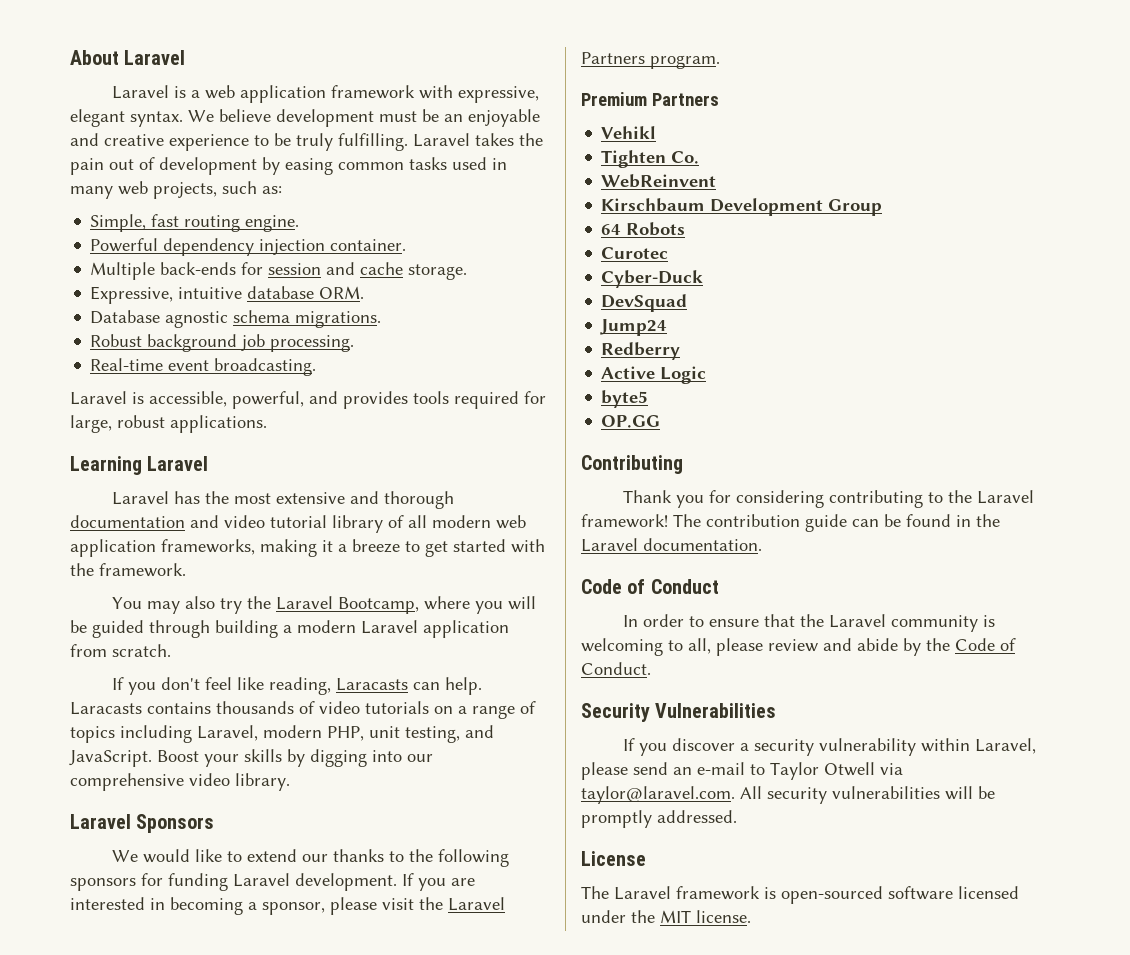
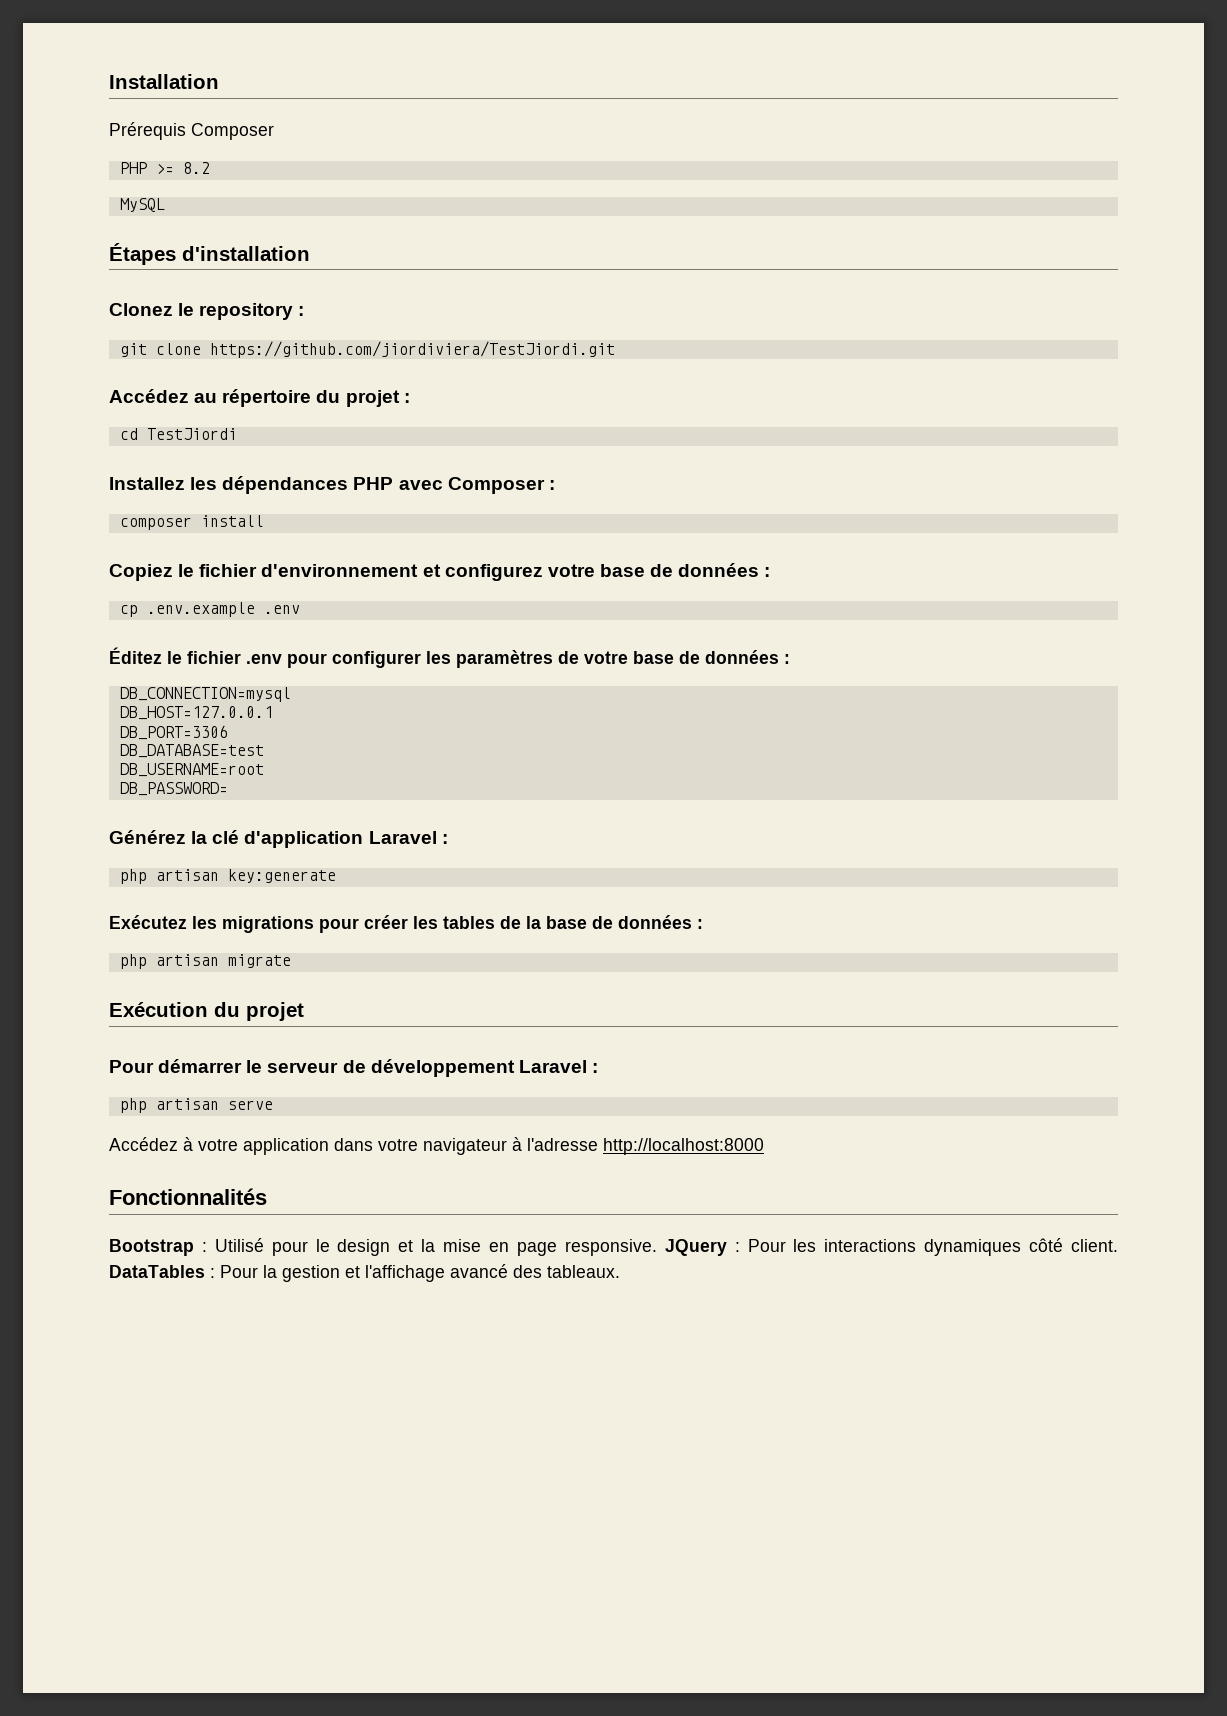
- About Laravel
- Laravel is a web application framework with expressive, elegant syntax. We believe development must be an enjoyable and creative experience to be truly fulfilling. Laravel takes the pain out of development by easing common tasks used in many web projects, such as:
- Simple, fast routing engine.
- Powerful dependency injection container.
- Multiple back-ends for session and cache storage.
- Expressive, intuitive database ORM.
- Database agnostic schema migrations.
- Robust background job processing.
- Real-time event broadcasting.
- Laravel is accessible, powerful, and provides tools required for large, robust applications.
- Learning Laravel
- Laravel has the most extensive and thorough documentation and video tutorial library of all modern web application frameworks, making it a breeze to get started with the framework.
- You may also try the Laravel Bootcamp, where you will be guided through building a modern Laravel application from scratch.
- If you don't feel like reading, Laracasts can help. Laracasts contains thousands of video tutorials on a range of topics including Laravel, modern PHP, unit testing, and JavaScript. Boost your skills by digging into our comprehensive video library.
- Laravel Sponsors
- We would like to extend our thanks to the following sponsors for funding Laravel development. If you are interested in becoming a sponsor, please visit the Laravel Partners program.
- Premium Partners
- Vehikl
- Tighten Co.
- WebReinvent
- Kirschbaum Development Group
- 64 Robots
- Curotec
- Cyber-Duck
- DevSquad
- Jump24
- Redberry
- Active Logic
- byte5
- OP.GG
- Contributing
- Thank you for considering contributing to the Laravel framework! The contribution guide can be found in the Laravel documentation.
- Code of Conduct
- In order to ensure that the Laravel community is welcoming to all, please review and abide by the Code of Conduct.
- Security Vulnerabilities
- If you discover a security vulnerability within Laravel, please send an e-mail to Taylor Otwell via taylor@laravel.com. All security vulnerabilities will be promptly addressed.
- License
- The Laravel framework is open-sourced software licensed under the MIT license.
+ Installation
+ Prérequis Composer
+ PHP >= 8.2
+ MySQL
+ Étapes d'installation
+ Clonez le repository :
+ git clone https://github.com/jiordiviera/TestJiordi.git
+ Accédez au répertoire du projet :
+ cd TestJiordi
+ Installez les dépendances PHP avec Composer :
+ composer install
+ Copiez le fichier d'environnement et configurez votre base de données :
+ cp .env.example .env
+ Éditez le fichier .env pour configurer les paramètres de votre base de données :
+ DB_CONNECTION=mysql
+ DB_HOST=127.0.0.1
+ DB_PORT=3306
+ DB_DATABASE=test
+ DB_USERNAME=root
+ DB_PASSWORD=
+ Générez la clé d'application Laravel :
+ php artisan key:generate
+ Exécutez les migrations pour créer les tables de la base de données :
+ php artisan migrate
+ Exécution du projet
+ Pour démarrer le serveur de développement Laravel :
+ php artisan serve
+ Accédez à votre application dans votre navigateur à l'adresse http://localhost:8000
+ Fonctionnalités
+ Bootstrap : Utilisé pour le design et la mise en page responsive. JQuery : Pour les interactions dynamiques côté client. DataTables : Pour la gestion et l'affichage avancé des tableaux.

